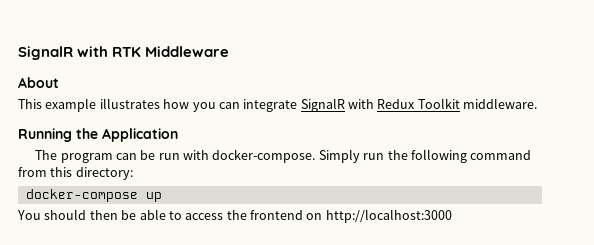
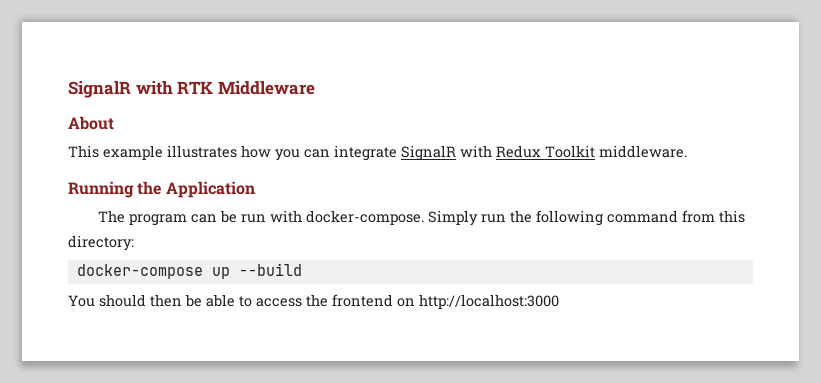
- docker-compose up
+ docker-compose up --build

